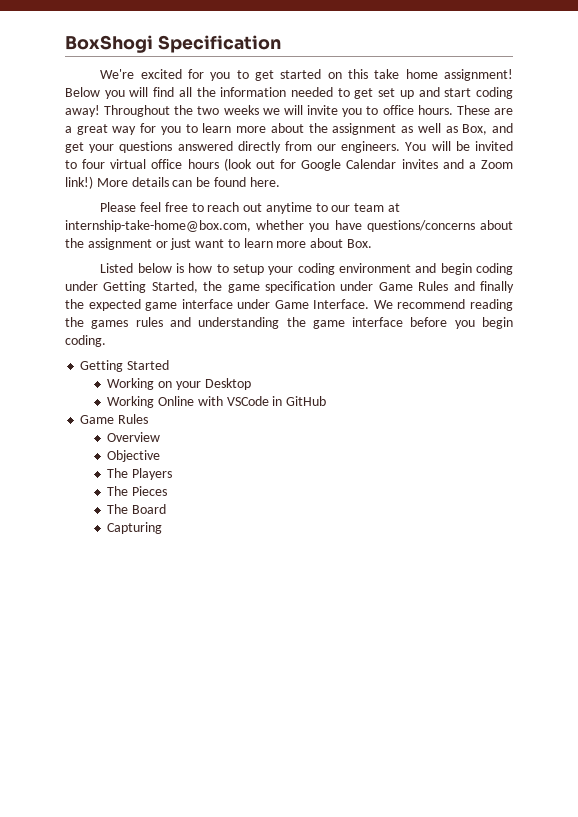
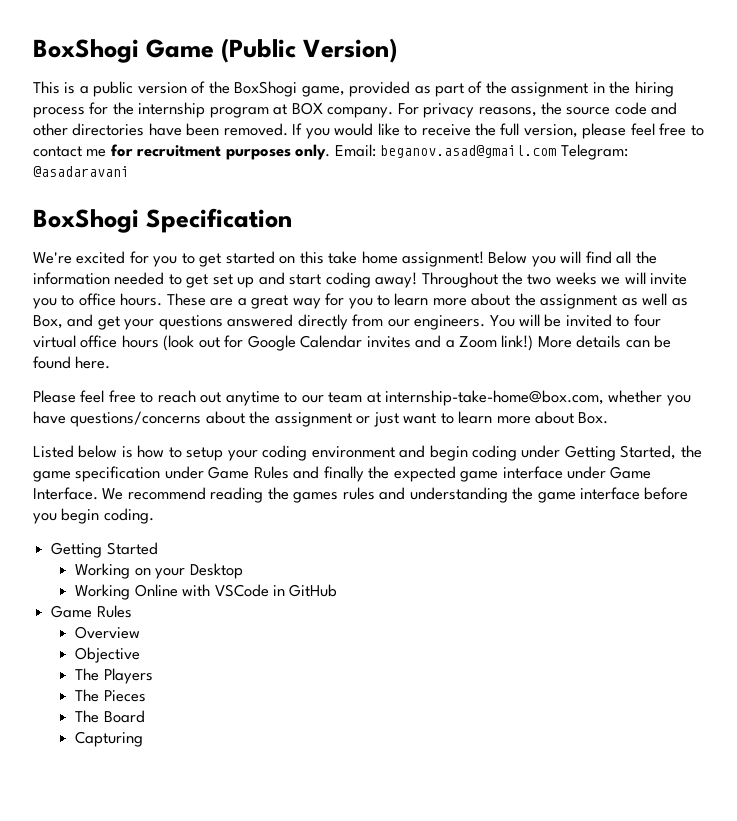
+ BoxShogi Game (Public Version)
+ This is a public version of the BoxShogi game, provided as part of the assignment in the hiring process for the internship program at BOX company. For privacy reasons, the source code and other directories have been removed. If you would like to receive the full version, please feel free to contact me for recruitment purposes only. Email: beganov.asad@gmail.com Telegram: @asadaravani

